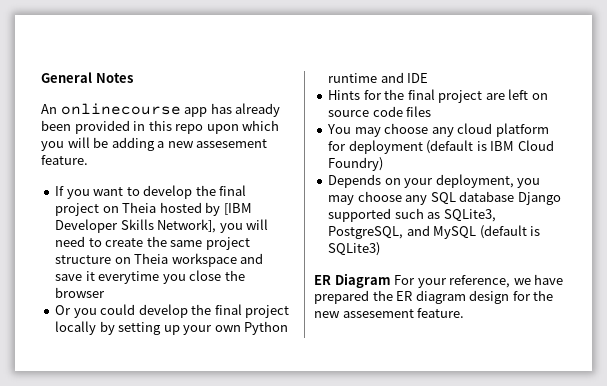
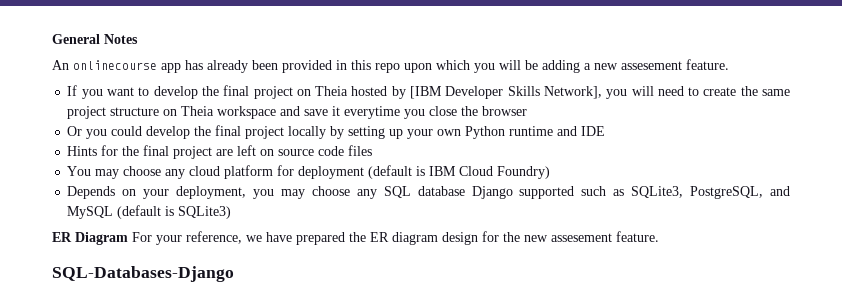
+ SQL-Databases-Django

